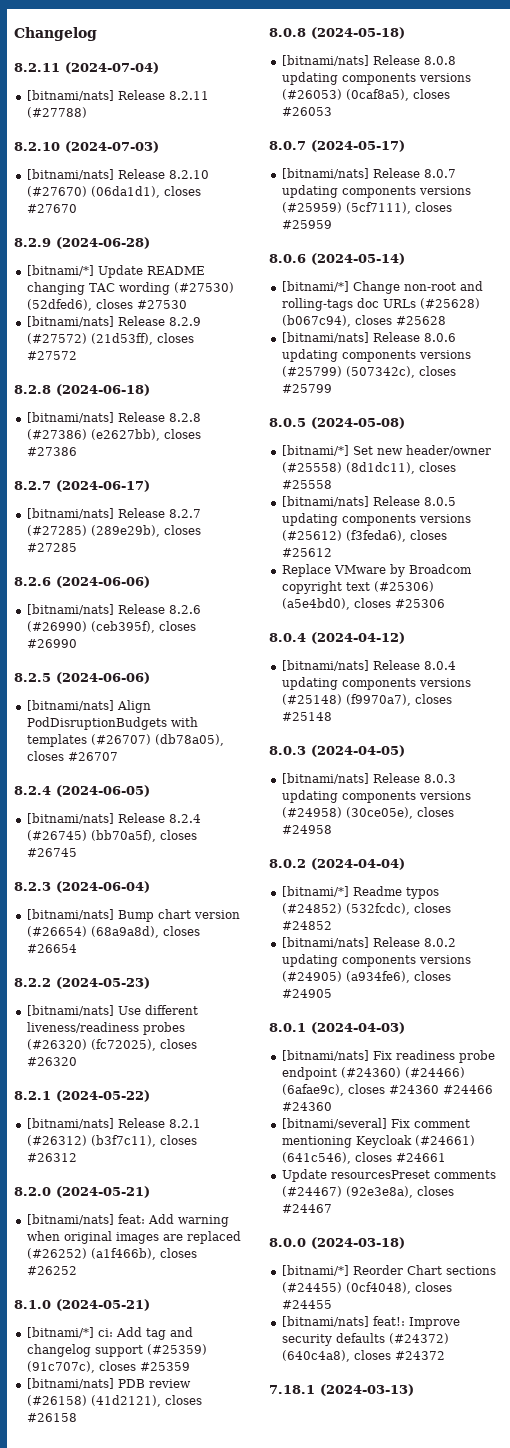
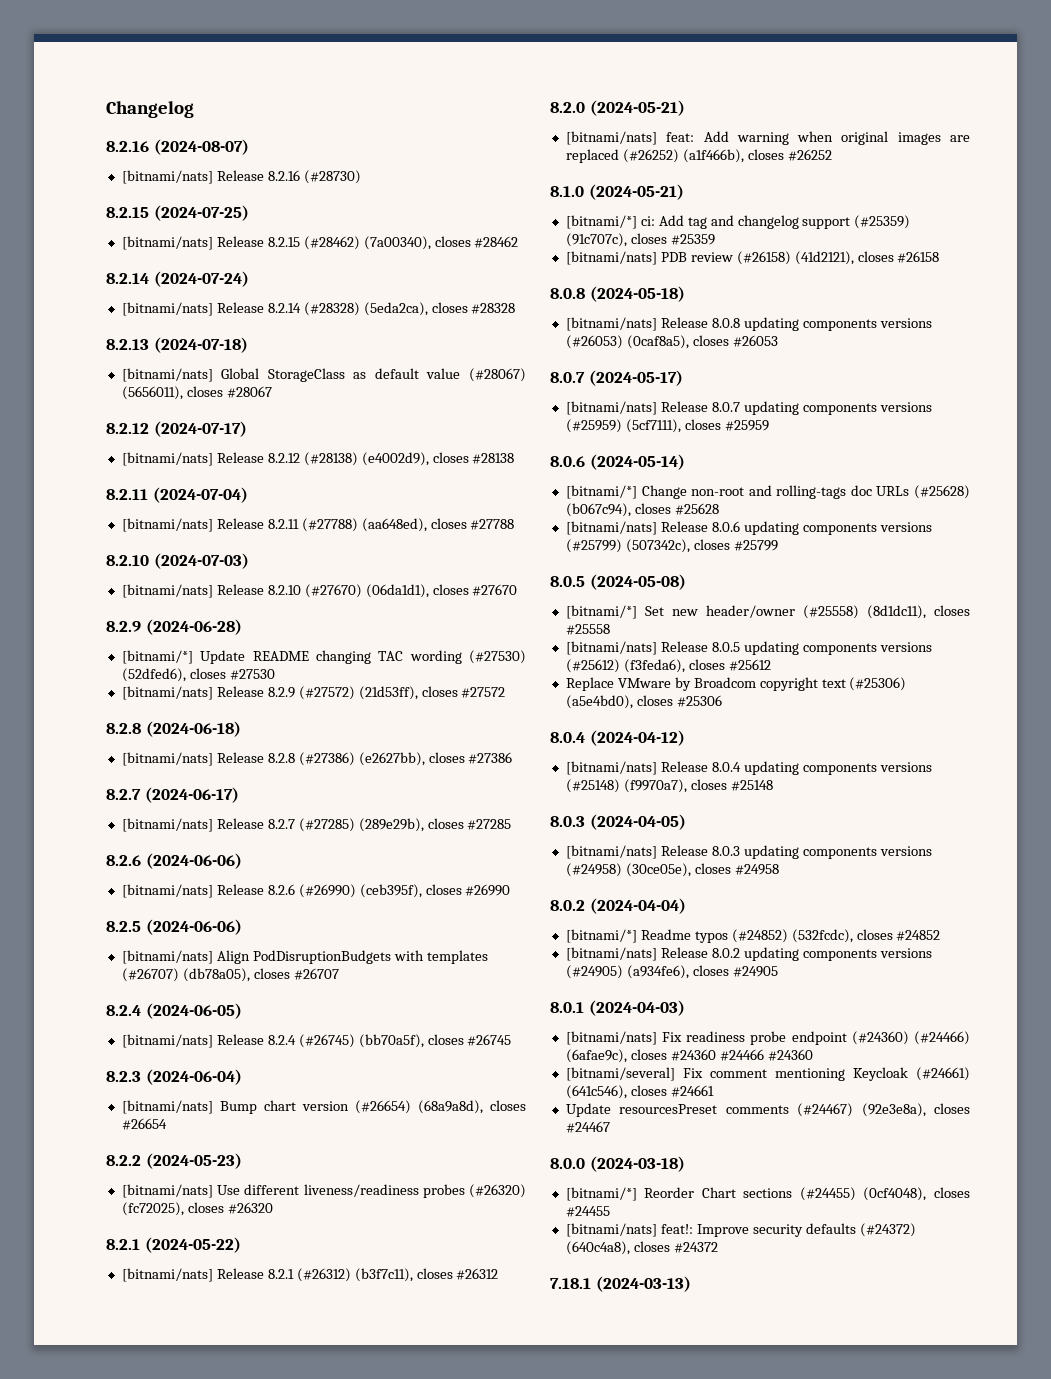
+ 8.2.16 (2024-08-07)
+ [bitnami/nats] Release 8.2.16 (#28730)
+ 8.2.15 (2024-07-25)
+ [bitnami/nats] Release 8.2.15 (#28462) (7a00340), closes #28462
+ 8.2.14 (2024-07-24)
+ [bitnami/nats] Release 8.2.14 (#28328) (5eda2ca), closes #28328
+ 8.2.13 (2024-07-18)
+ [bitnami/nats] Global StorageClass as default value (#28067) (5656011), closes #28067
+ 8.2.12 (2024-07-17)
+ [bitnami/nats] Release 8.2.12 (#28138) (e4002d9), closes #28138
- [bitnami/nats] Release 8.2.11 (#27788)
+ [bitnami/nats] Release 8.2.11 (#27788) (aa648ed), closes #27788

